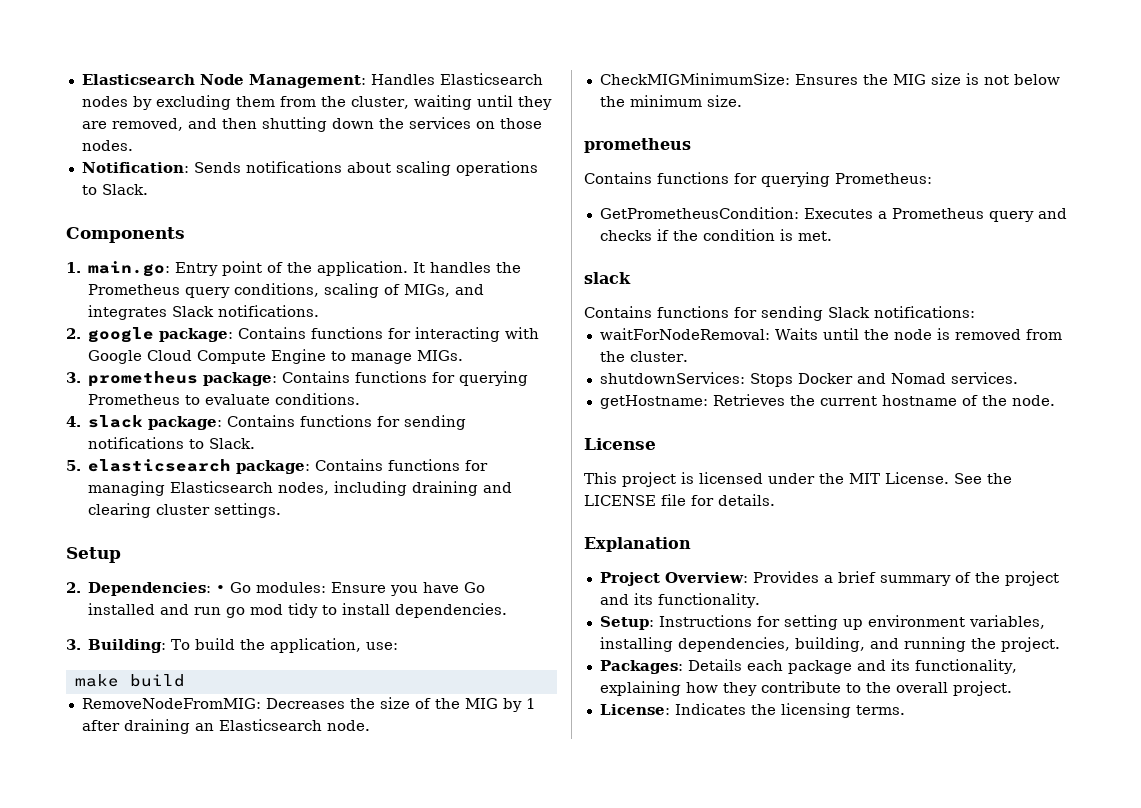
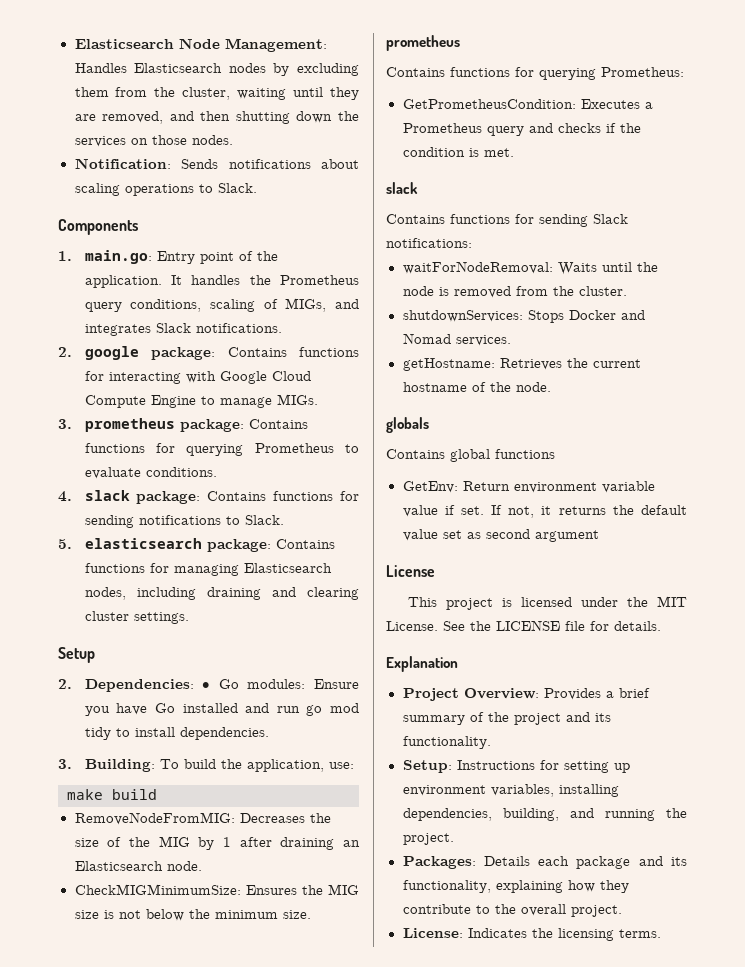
+ globals
+ Contains global functions
+ GetEnv: Return environment variable value if set. If not, it returns the default value set as second argument

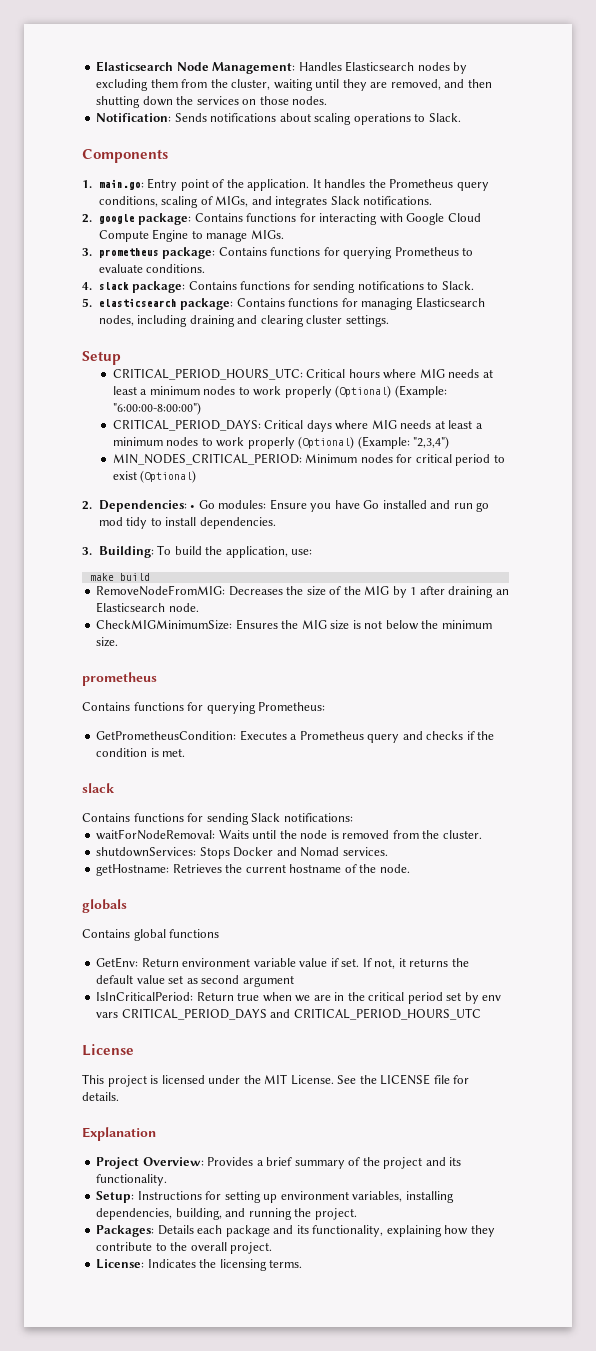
+ CRITICAL_PERIOD_HOURS_UTC: Critical hours where MIG needs at least a minimum nodes to work properly (Optional) (Example: "6:00:00-8:00:00")
+ CRITICAL_PERIOD_DAYS: Critical days where MIG needs at least a minimum nodes to work properly (Optional) (Example: "2,3,4")
+ MIN_NODES_CRITICAL_PERIOD: Minimum nodes for critical period to exist (Optional)
+ IsInCriticalPeriod: Return true when we are in the critical period set by env vars CRITICAL_PERIOD_DAYS and CRITICAL_PERIOD_HOURS_UTC

